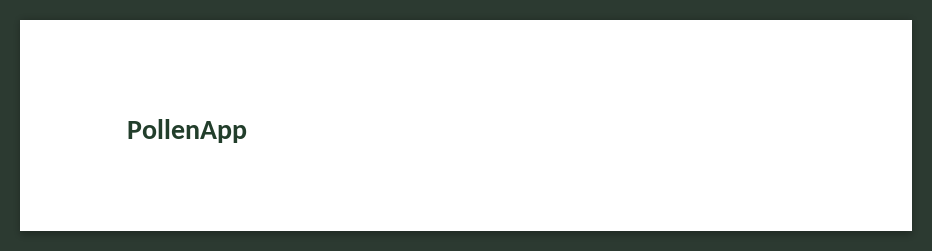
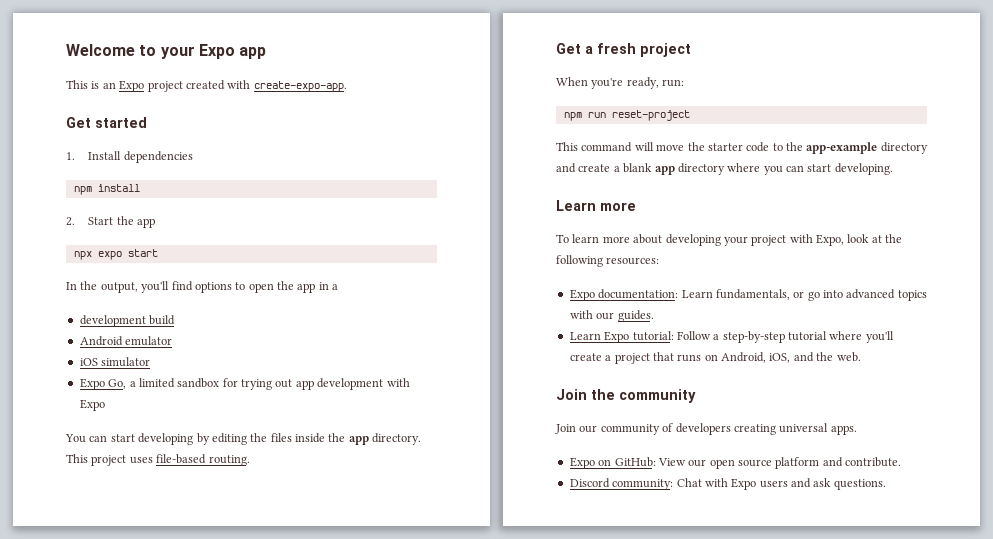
- PollenApp
+ Welcome to your Expo app
+ This is an Expo project created with create-expo-app.
+ Get started
+ 1. Install dependencies
+ npm install
+ 2. Start the app
+ npx expo start
+ In the output, you'll find options to open the app in a
+ development build
+ Android emulator
+ iOS simulator
+ Expo Go, a limited sandbox for trying out app development with Expo
+ You can start developing by editing the files inside the app directory. This project uses file-based routing.
+ Get a fresh project
+ When you're ready, run:
+ npm run reset-project
+ This command will move the starter code to the app-example directory and create a blank app directory where you can start developing.
+ Learn more
+ To learn more about developing your project with Expo, look at the following resources:
+ Expo documentation: Learn fundamentals, or go into advanced topics with our guides.
+ Learn Expo tutorial: Follow a step-by-step tutorial where you'll create a project that runs on Android, iOS, and the web.
+ Join the community
+ Join our community of developers creating universal apps.
+ Expo on GitHub: View our open source platform and contribute.
+ Discord community: Chat with Expo users and ask questions.

